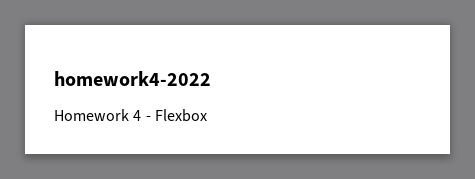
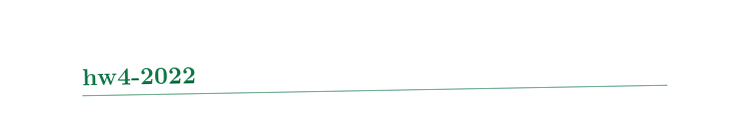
- homework4-2022
- Homework 4 - Flexbox
+ hw4-2022

